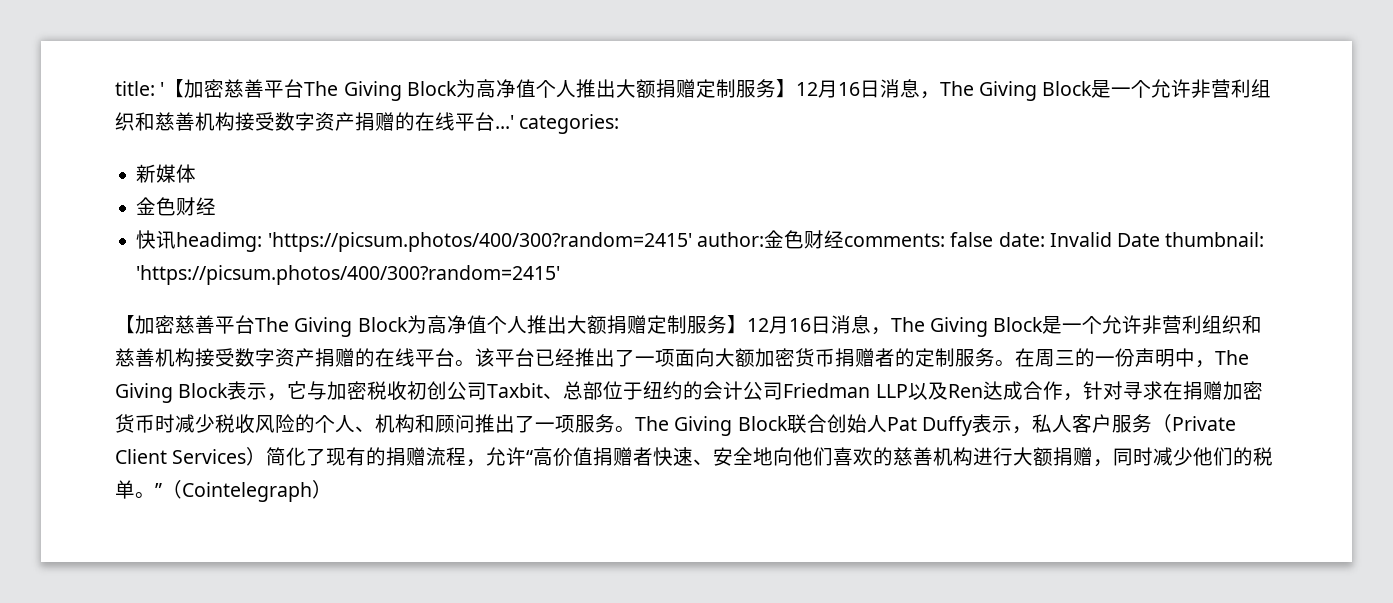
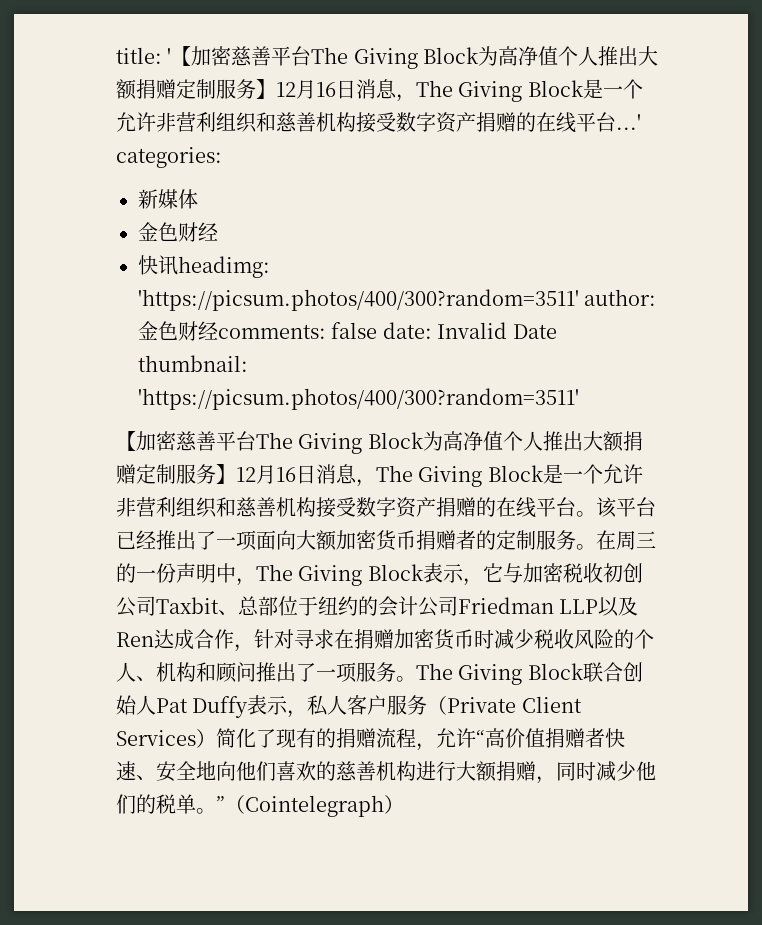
- 快讯headimg: 'https://picsum.photos/400/300?random=2415' author:金色财经comments: false date: Invalid Date thumbnail: 'https://picsum.photos/400/300?random=2415'
+ 快讯headimg: 'https://picsum.photos/400/300?random=3511' author:金色财经comments: false date: Invalid Date thumbnail: 'https://picsum.photos/400/300?random=3511'

